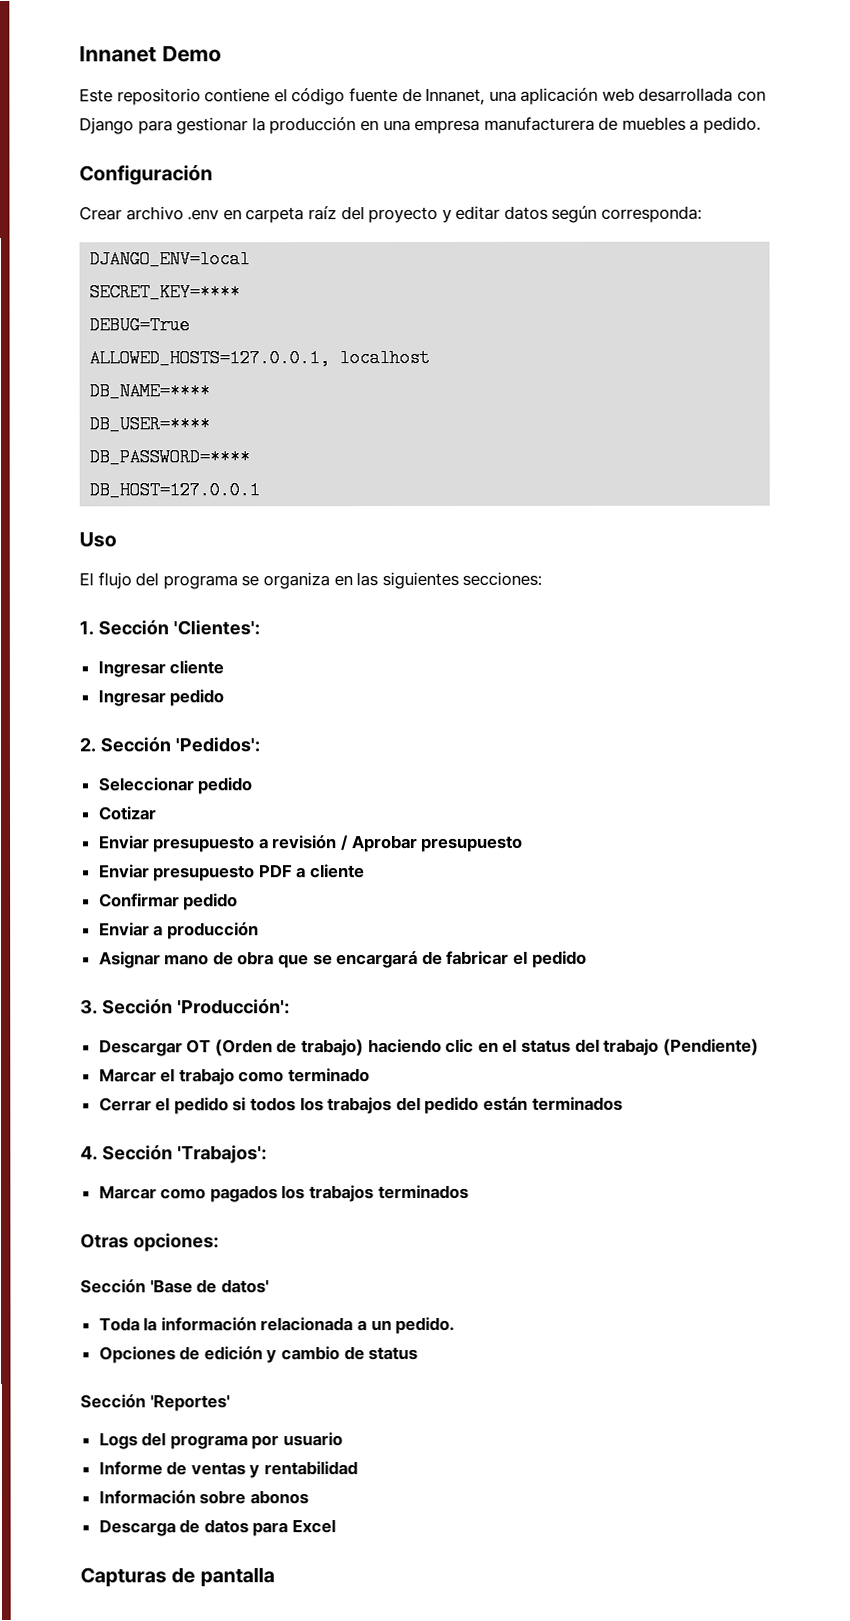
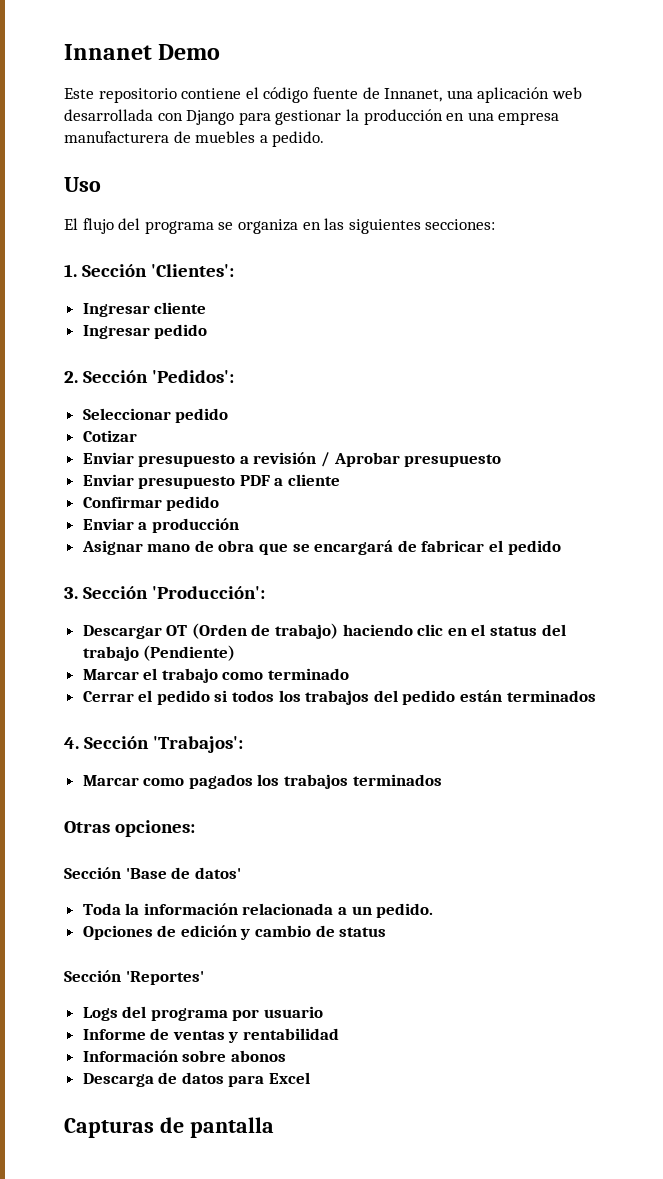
- Configuración
- Crear archivo .env en carpeta raíz del proyecto y editar datos según corresponda:
- DJANGO_ENV=local
- SECRET_KEY=****
- DEBUG=True
- ALLOWED_HOSTS=127.0.0.1, localhost
- DB_NAME=****
- DB_USER=****
- DB_PASSWORD=****
- DB_HOST=127.0.0.1

